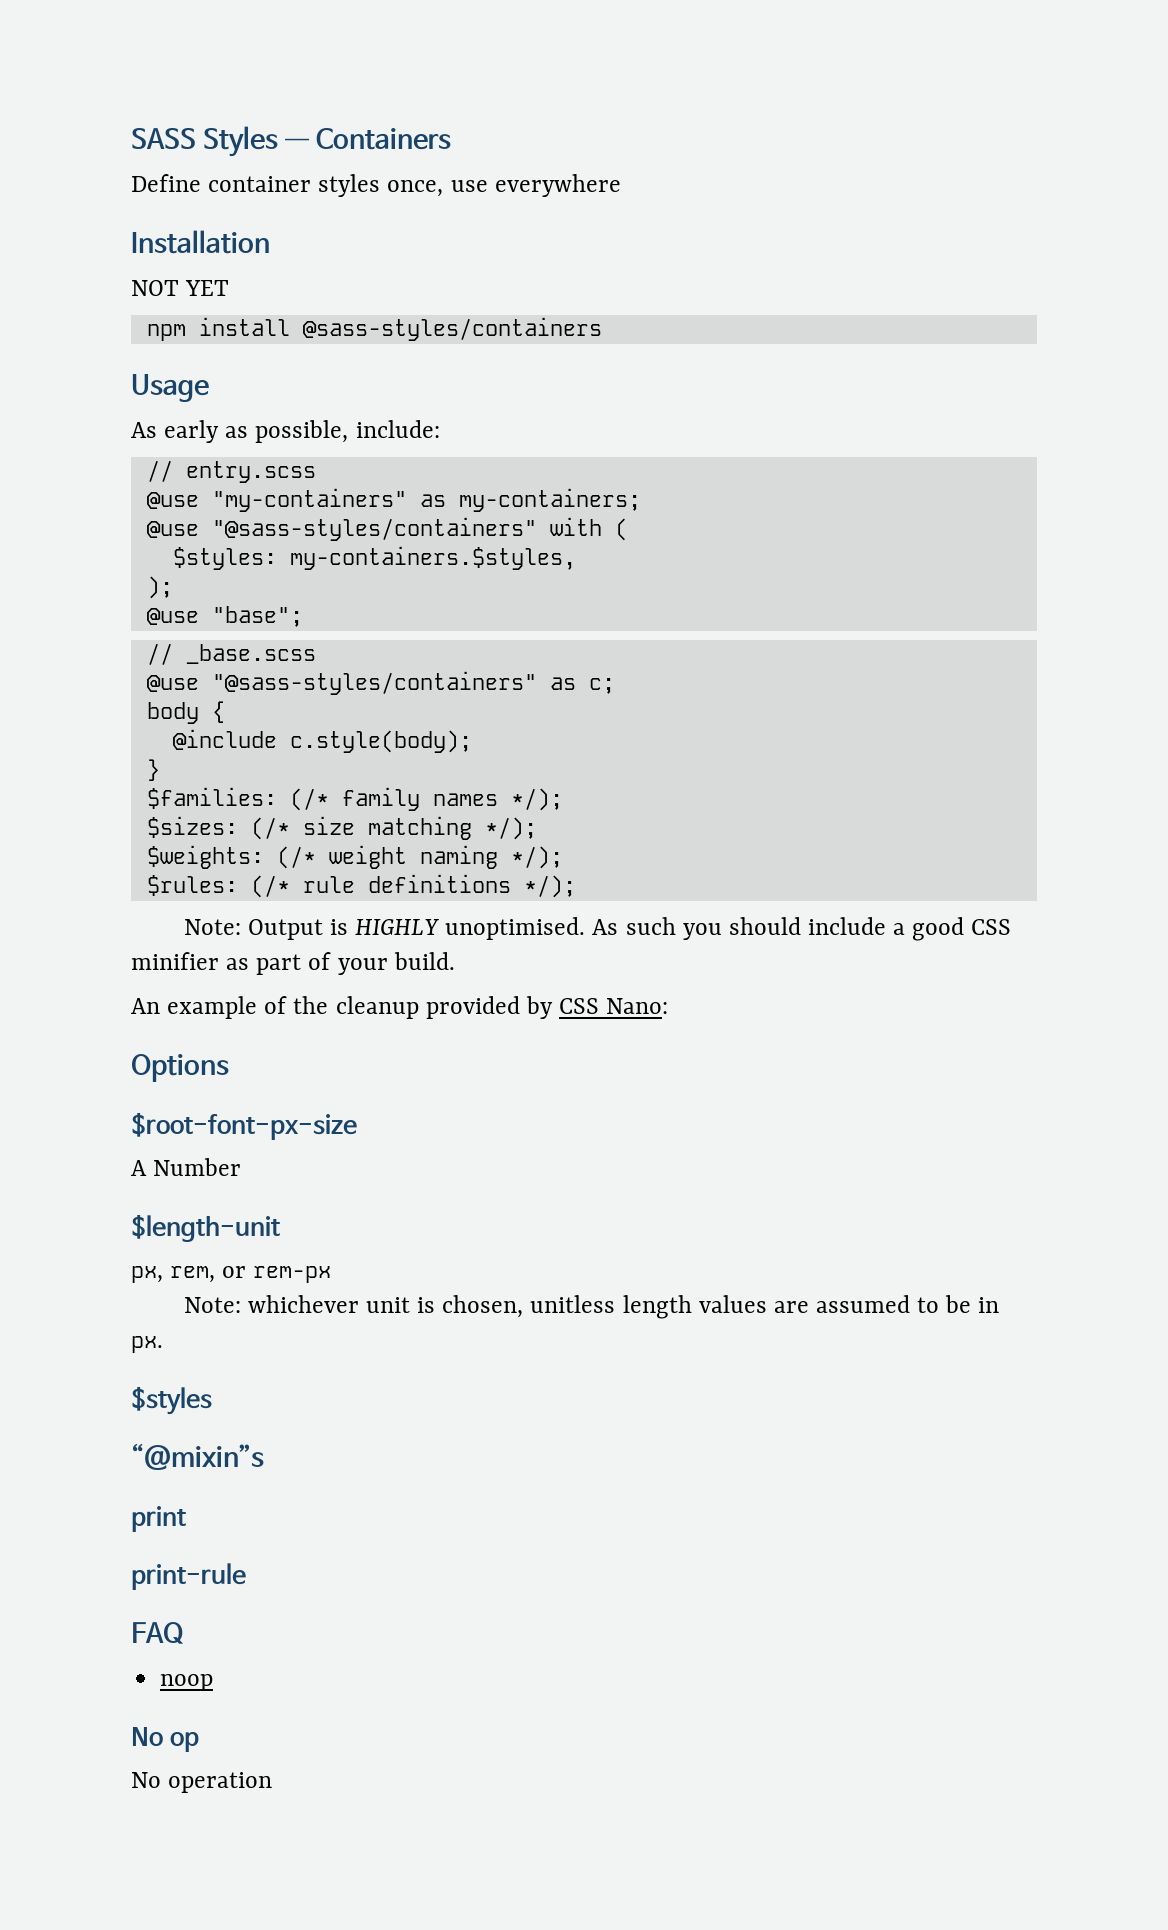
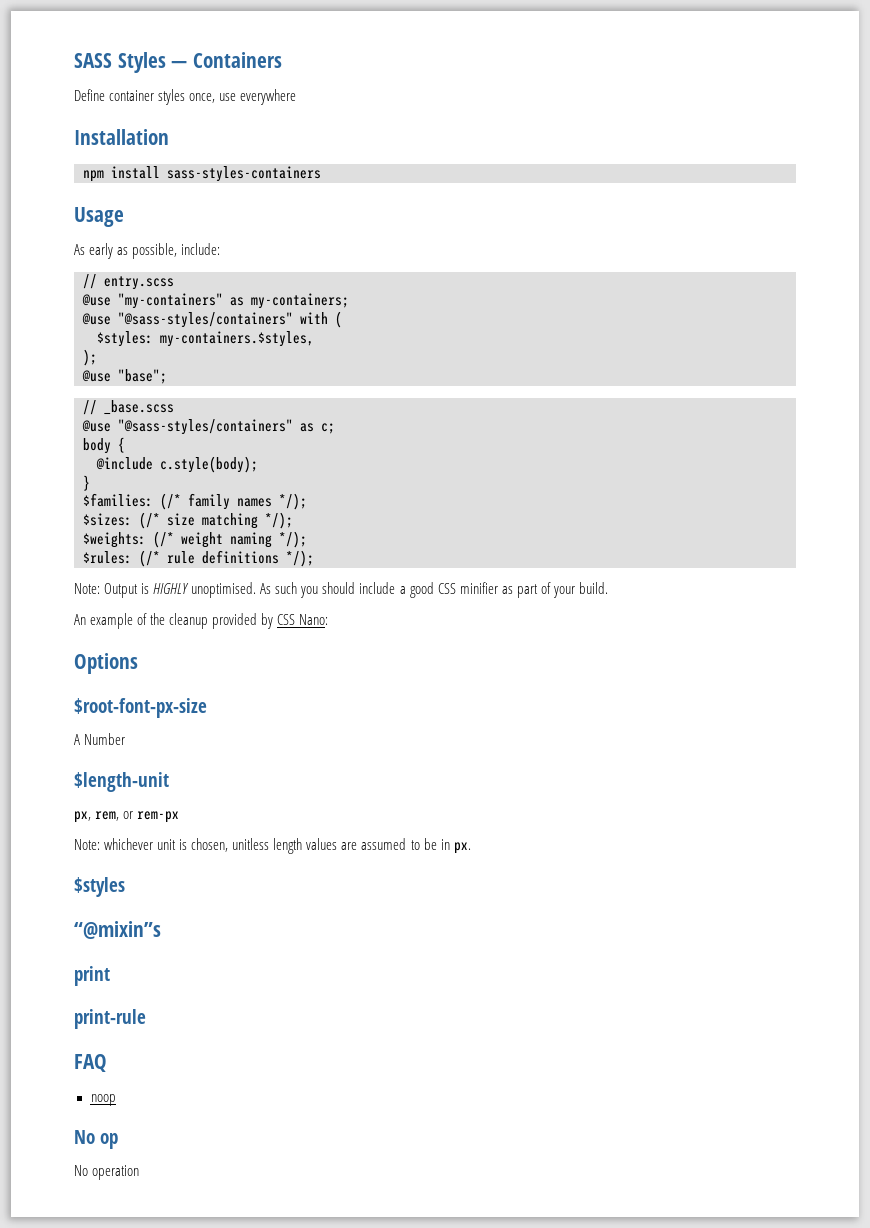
- NOT YET
- npm install @sass-styles/containers
+ npm install sass-styles-containers

